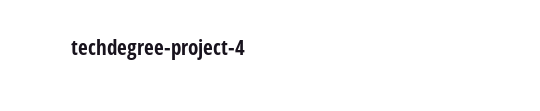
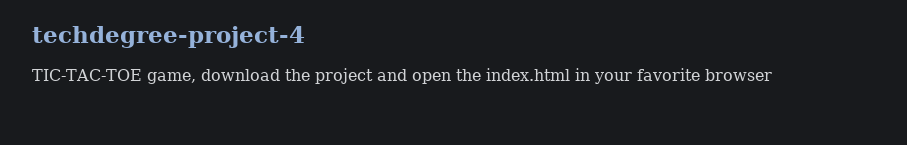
+ TIC-TAC-TOE game, download the project and open the index.html in your favorite browser

